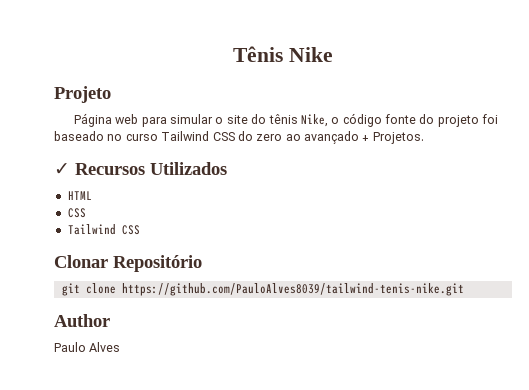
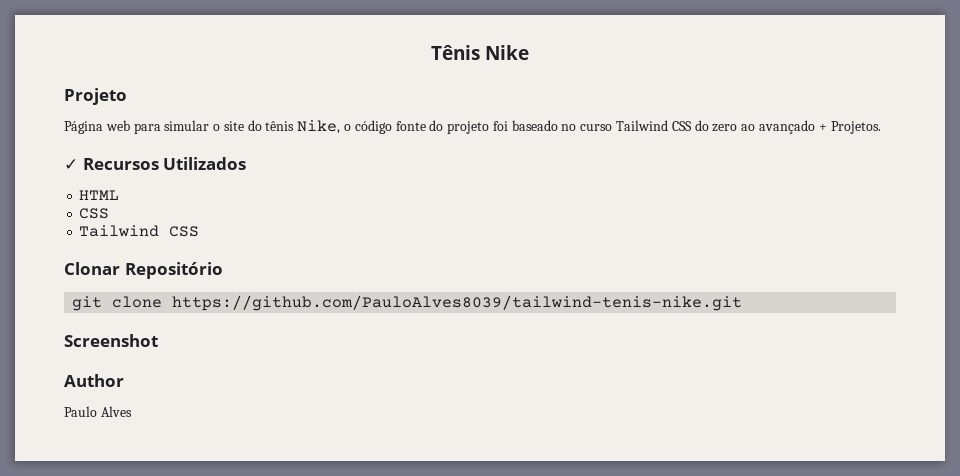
+ Screenshot

